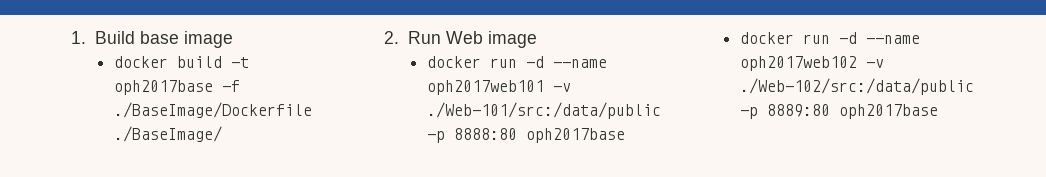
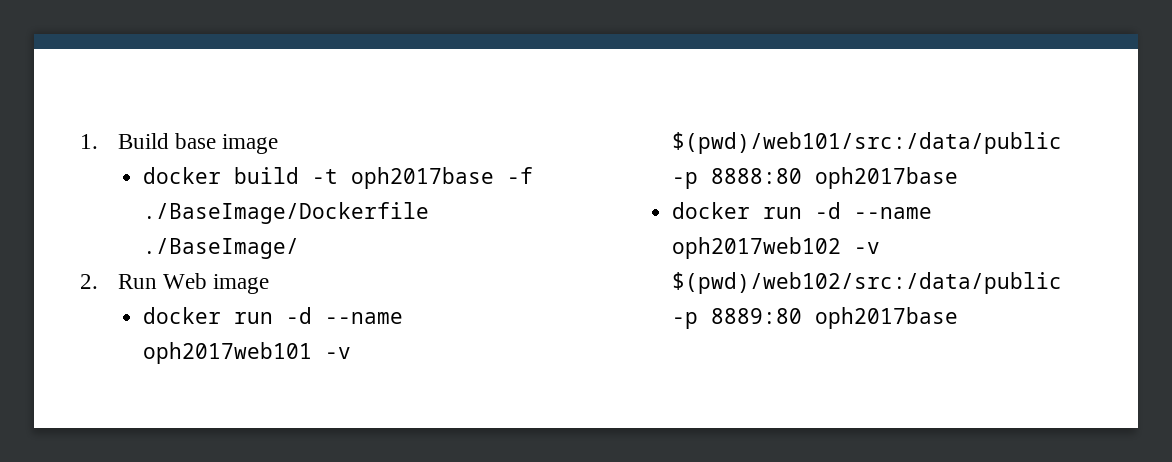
- docker run -d --name oph2017web101 -v ./Web-101/src:/data/public -p 8888:80 oph2017base
+ docker run -d --name oph2017web101 -v $(pwd)/web101/src:/data/public -p 8888:80 oph2017base
- docker run -d --name oph2017web102 -v ./Web-102/src:/data/public -p 8889:80 oph2017base
+ docker run -d --name oph2017web102 -v $(pwd)/web102/src:/data/public -p 8889:80 oph2017base

